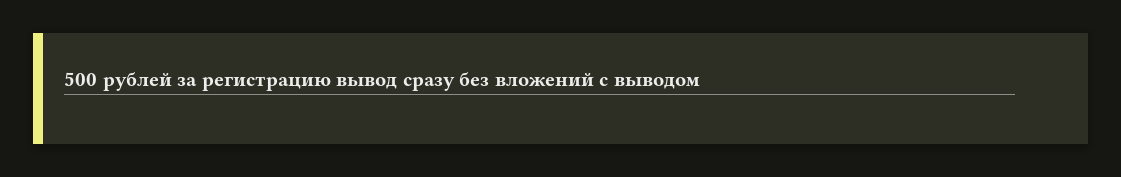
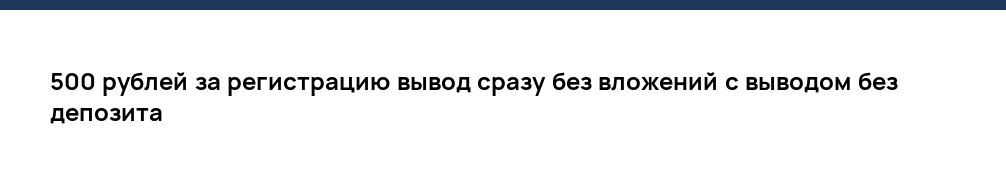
- 500 рублей за регистрацию вывод сразу без вложений с выводом
+ 500 рублей за регистрацию вывод сразу без вложений с выводом без депозита

